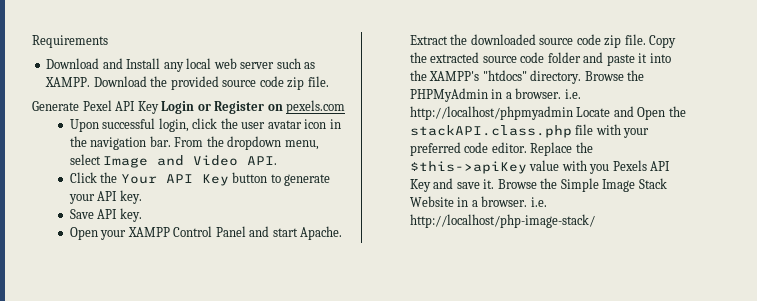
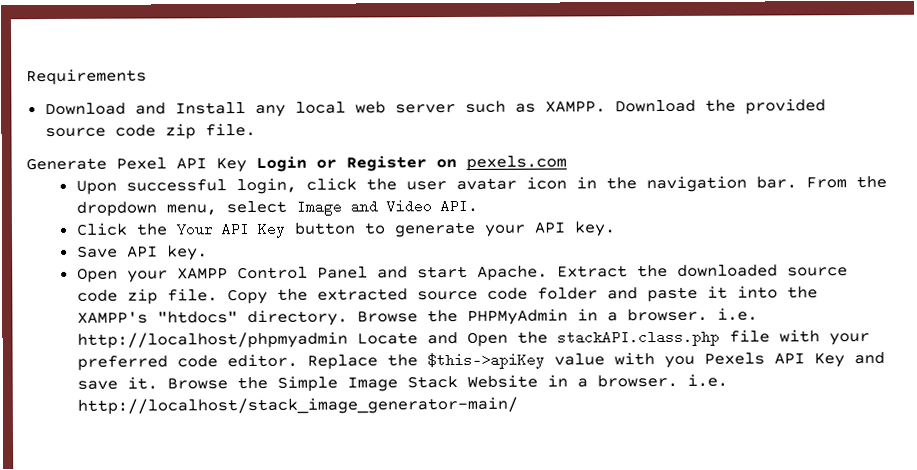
- Browse the Simple Image Stack Website in a browser. i.e. http://localhost/php-image-stack/
+ Browse the Simple Image Stack Website in a browser. i.e. http://localhost/stack_image_generator-main/

